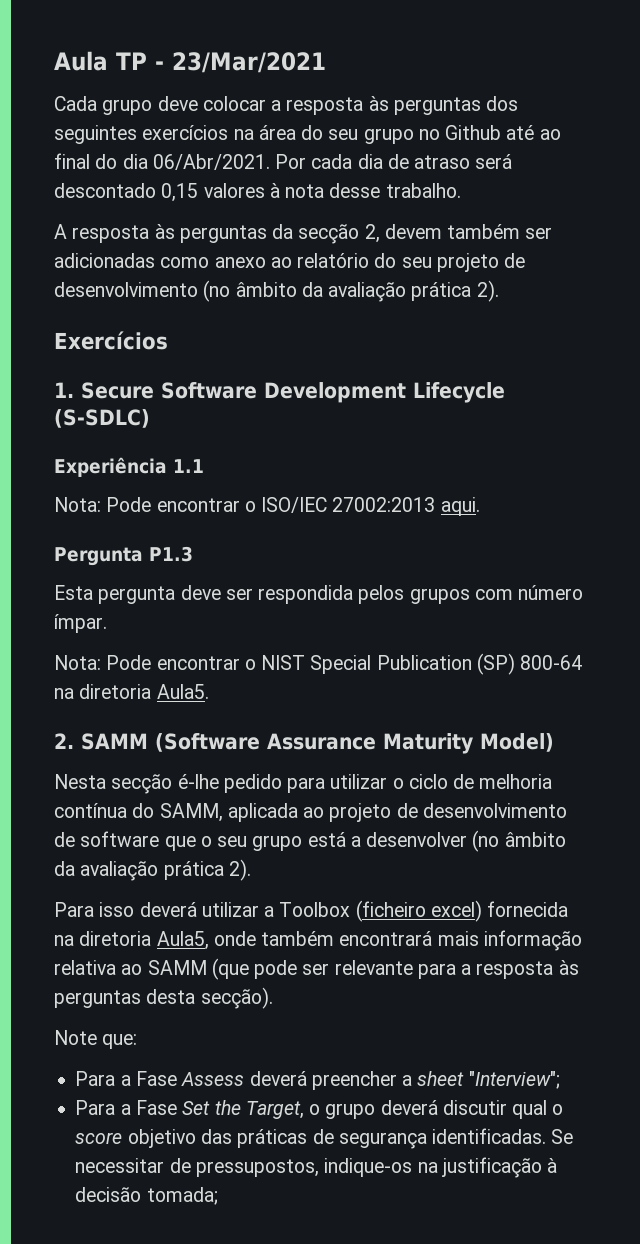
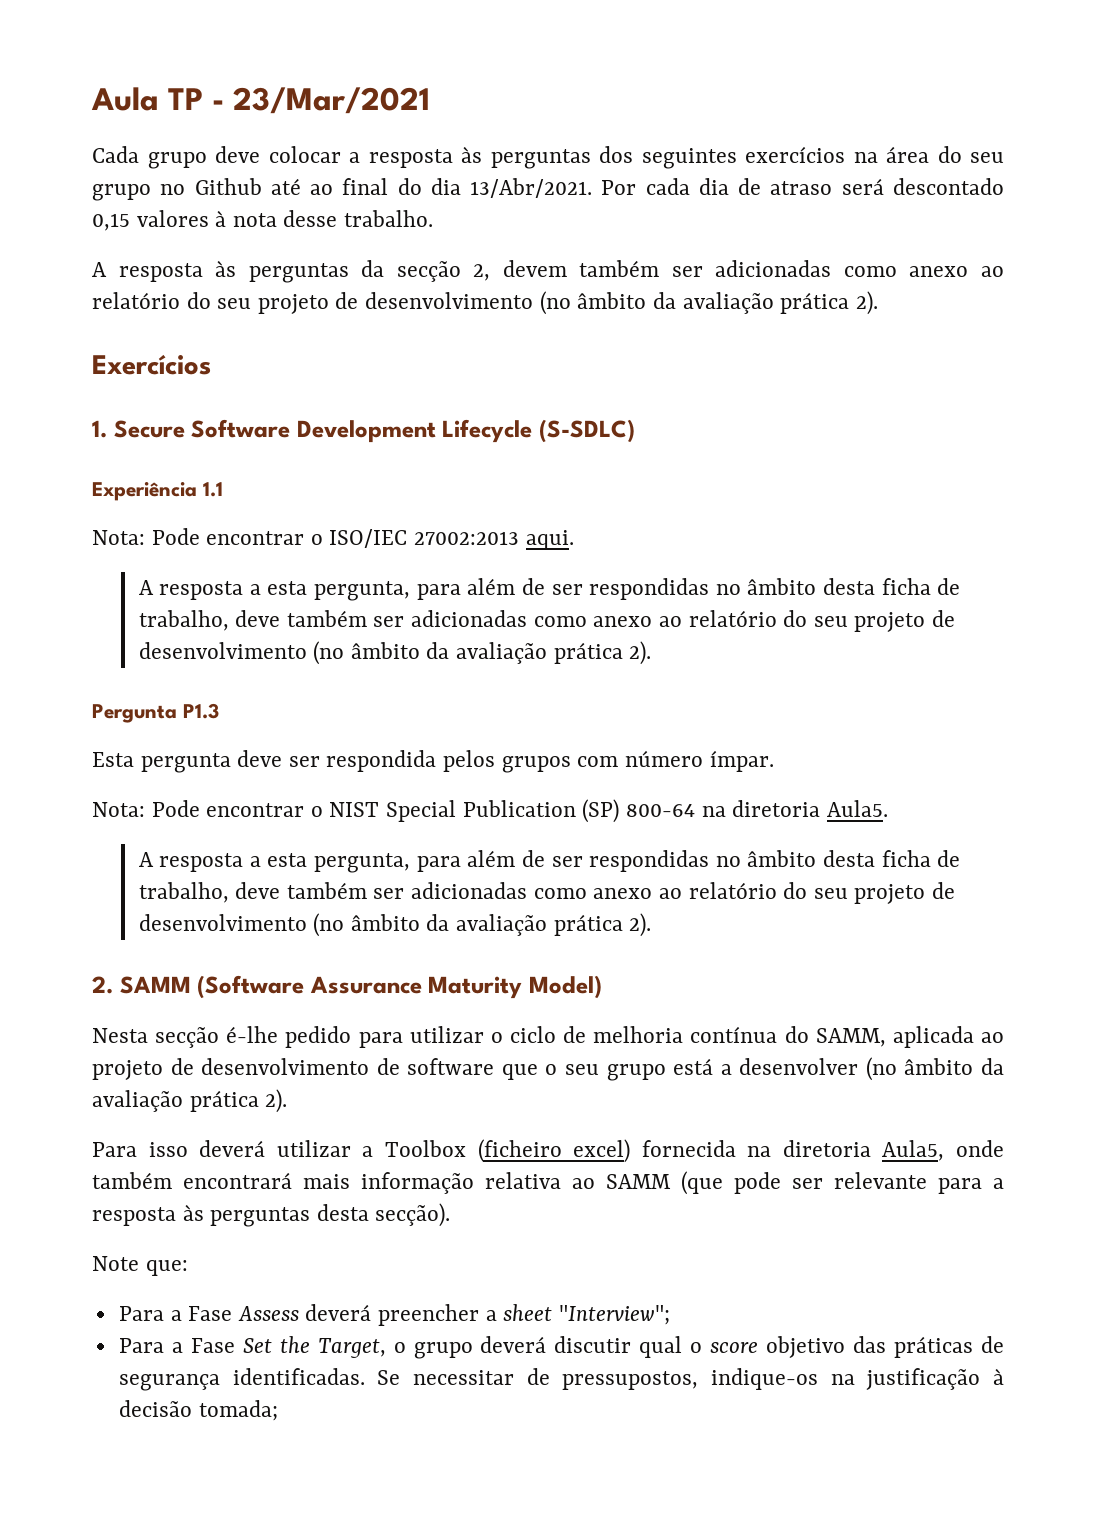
- Cada grupo deve colocar a resposta às perguntas dos seguintes exercícios na área do seu grupo no Github até ao final do dia 06/Abr/2021.
+ Cada grupo deve colocar a resposta às perguntas dos seguintes exercícios na área do seu grupo no Github até ao final do dia 13/Abr/2021.
  Nota: Pode encontrar o ISO/IEC 27002:2013 aqui.
+ A resposta a esta pergunta, para além de ser respondidas no âmbito desta ficha de trabalho, deve também ser adicionadas como anexo ao relatório do seu projeto de desenvolvimento (no âmbito da avaliação prática 2).
  Nota: Pode encontrar o NIST Special Publication (SP) 800-64 na diretoria Aula5.
+ A resposta a esta pergunta, para além de ser respondidas no âmbito desta ficha de trabalho, deve também ser adicionadas como anexo ao relatório do seu projeto de desenvolvimento (no âmbito da avaliação prática 2).

